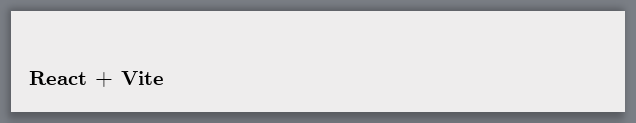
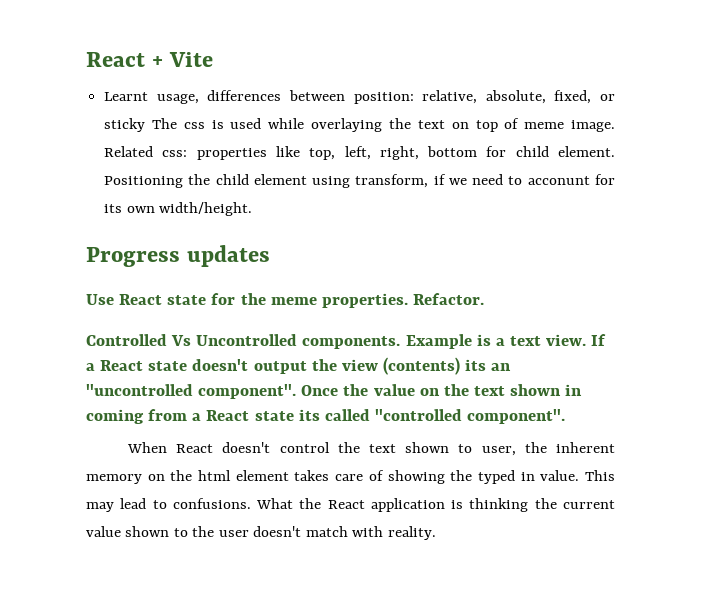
+ Learnt usage, differences between position: relative, absolute, fixed, or sticky The css is used while overlaying the text on top of meme image. Related css: properties like top, left, right, bottom for child element. Positioning the child element using transform, if we need to acconunt for its own width/height.
+ Progress updates
+ Use React state for the meme properties. Refactor.
+ Controlled Vs Uncontrolled components. Example is a text view. If a React state doesn't output the view (contents) its an "uncontrolled component". Once the value on the text shown in coming from a React state its called "controlled component".
+ When React doesn't control the text shown to user, the inherent memory on the html element takes care of showing the typed in value. This may lead to confusions. What the React application is thinking the current value shown to the user doesn't match with reality.

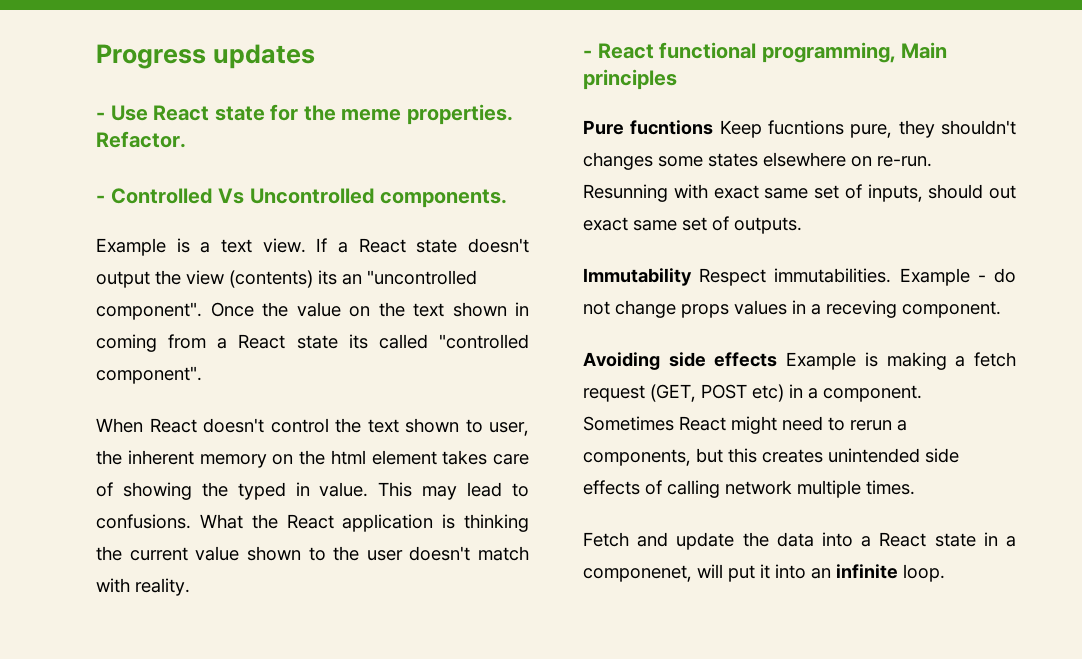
- React + Vite
- Learnt usage, differences between position: relative, absolute, fixed, or sticky The css is used while overlaying the text on top of meme image. Related css: properties like top, left, right, bottom for child element. Positioning the child element using transform, if we need to acconunt for its own width/height.
- Use React state for the meme properties.
+ - Use React state for the meme properties.
- Controlled Vs Uncontrolled components. Example is a text view.
+ - Controlled Vs Uncontrolled components.
+ Example is a text view.
+ - React functional programming, Main principles
+ Pure fucntions Keep fucntions pure, they shouldn't changes some states elsewhere on re-run. Resunning with exact same set of inputs, should out exact same set of outputs.
+ Immutability Respect immutabilities. Example - do not change props values in a receving component.
+ Avoiding side effects Example is making a fetch request (GET, POST etc) in a component. Sometimes React might need to rerun a components, but this creates unintended side effects of calling network multiple times.
+ Fetch and update the data into a React state in a componenet, will put it into an infinite loop.

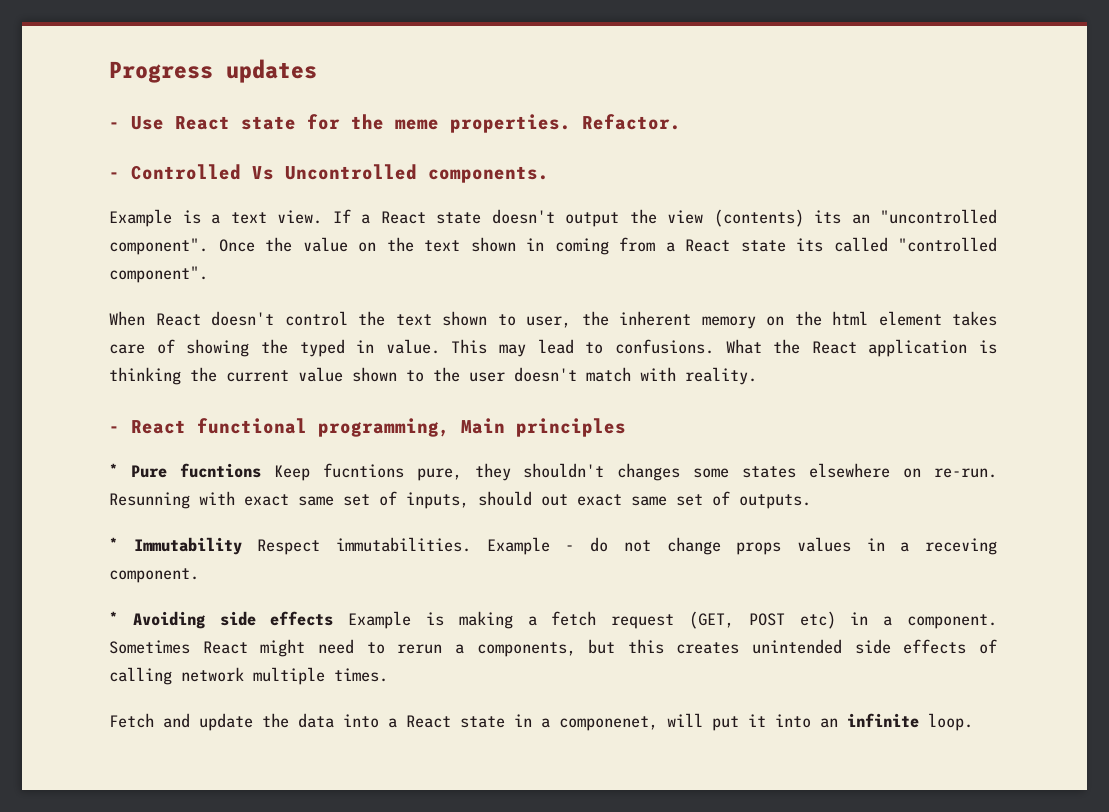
- Pure fucntions Keep fucntions pure, they shouldn't changes some states elsewhere on re-run.
+ * Pure fucntions Keep fucntions pure, they shouldn't changes some states elsewhere on re-run.
- Immutability Respect immutabilities.
+ * Immutability Respect immutabilities.
- Avoiding side effects Example is making a fetch request (GET, POST etc) in a component.
+ * Avoiding side effects Example is making a fetch request (GET, POST etc) in a component.

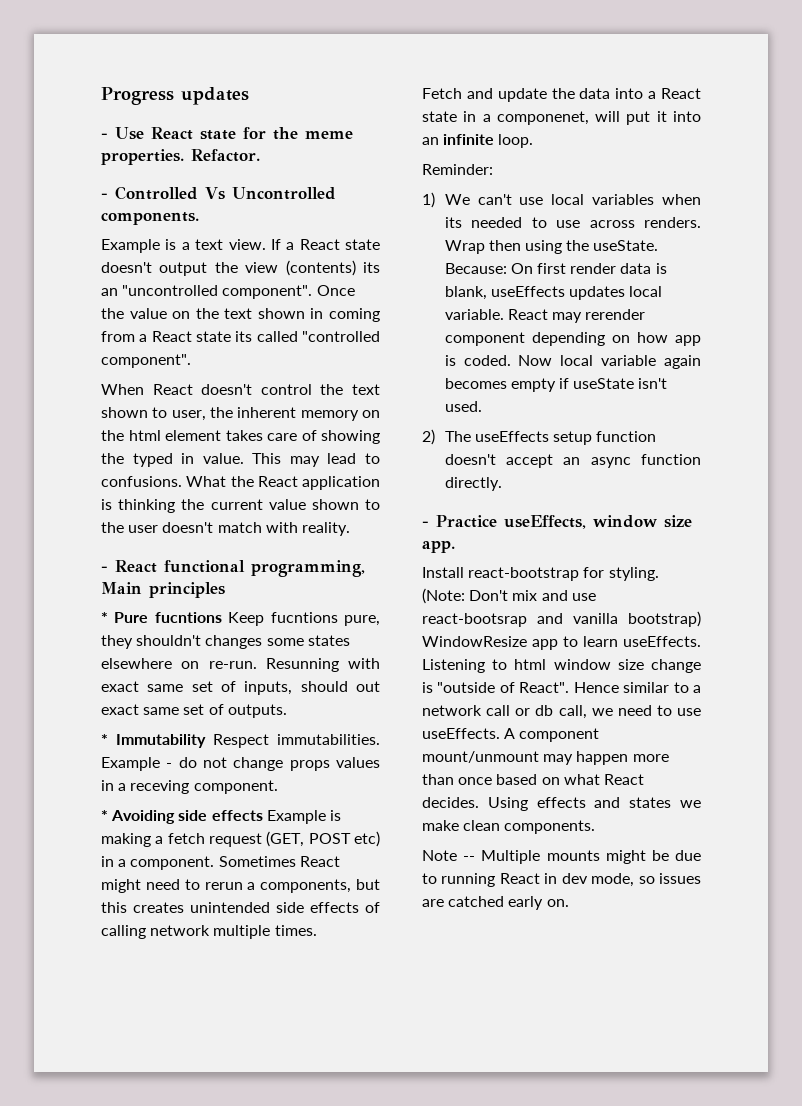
+ Reminder:
+ 1) We can't use local variables when its needed to use across renders. Wrap then using the useState. Because: On first render data is blank, useEffects updates local variable. React may rerender component depending on how app is coded. Now local variable again becomes empty if useState isn't used.
+ 2) The useEffects setup function doesn't accept an async function directly.
+ - Practice useEffects, window size app.
+ Install react-bootstrap for styling. (Note: Don't mix and use react-bootsrap and vanilla bootstrap) WindowResize app to learn useEffects. Listening to html window size change is "outside of React". Hence similar to a network call or db call, we need to use useEffects. A component mount/unmount may happen more than once based on what React decides. Using effects and states we make clean components.
+ Note -- Multiple mounts might be due to running React in dev mode, so issues are catched early on.

